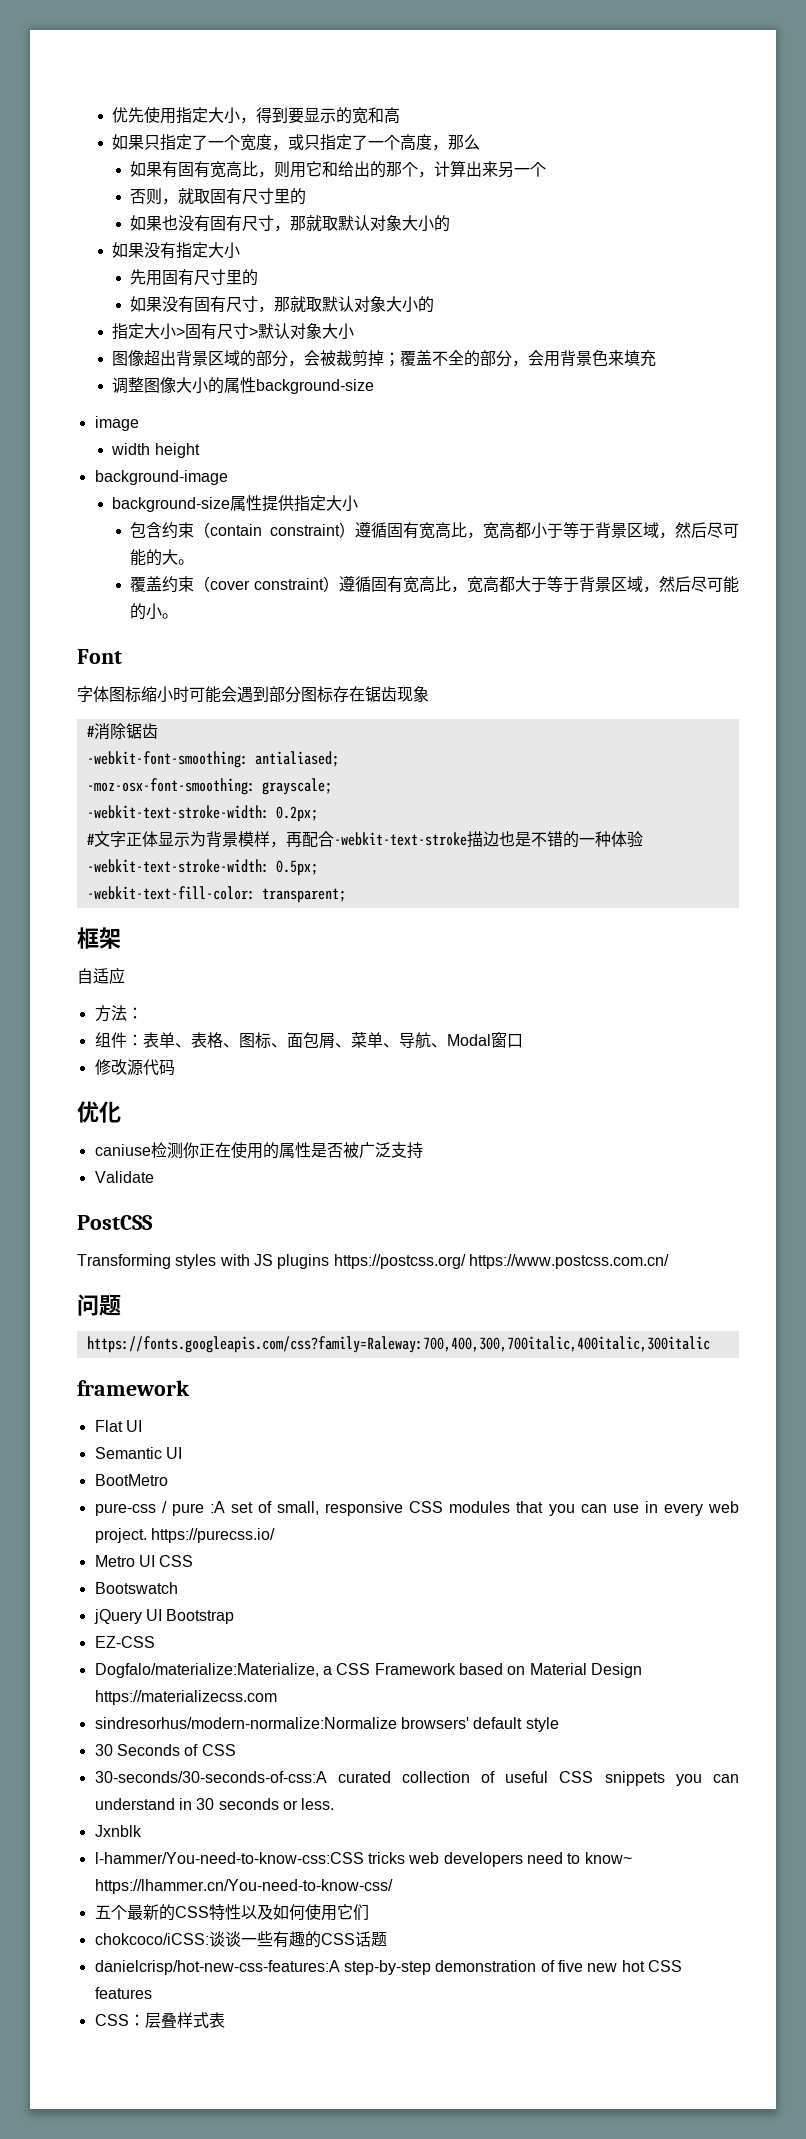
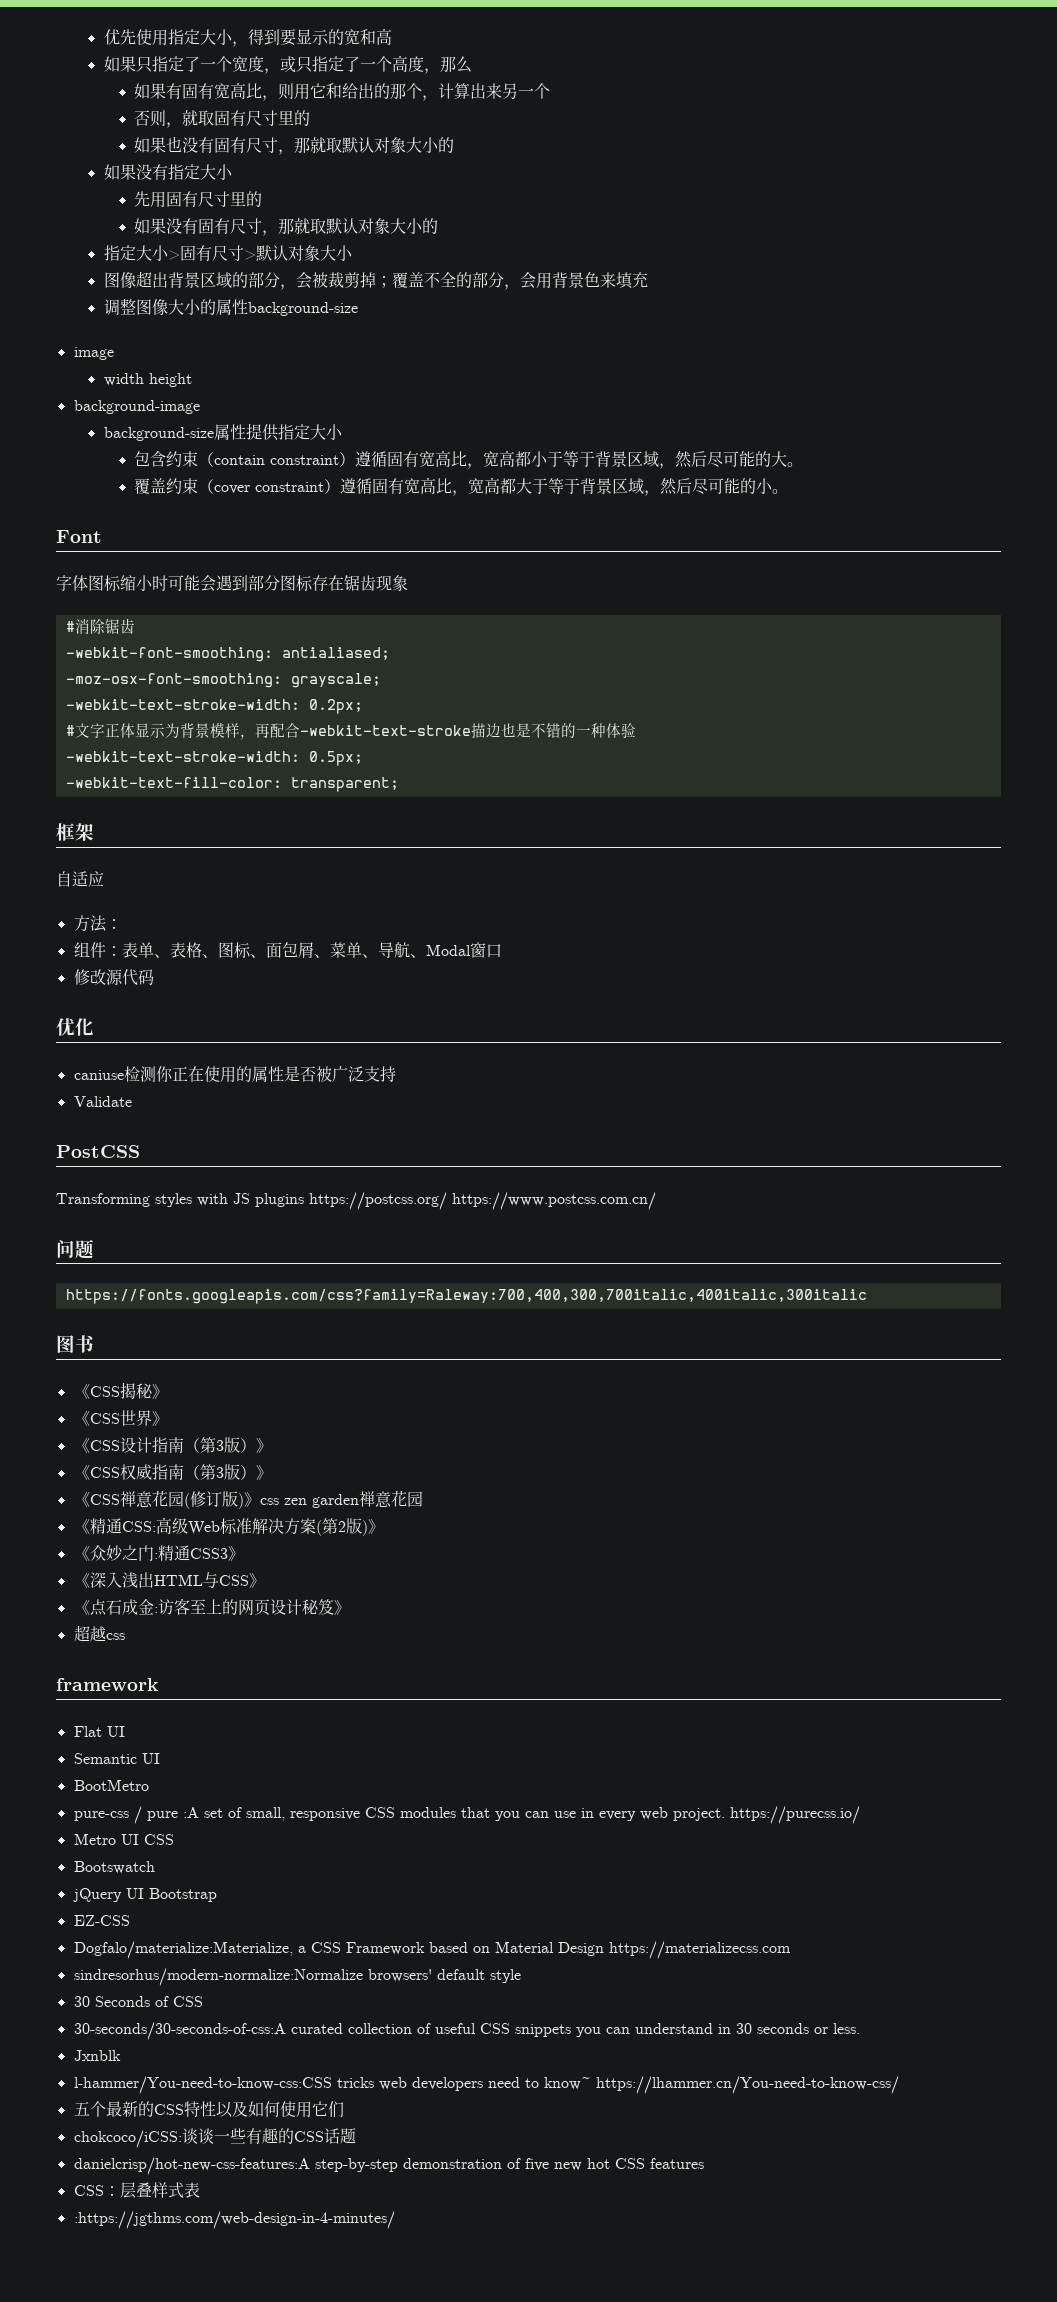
+ 图书
+ 《CSS揭秘》
+ 《CSS世界》
+ 《CSS设计指南（第3版）》
+ 《CSS权威指南（第3版）》
+ 《CSS禅意花园(修订版)》css zen garden禅意花园
+ 《精通CSS:高级Web标准解决方案(第2版)》
+ 《众妙之门:精通CSS3》
+ 《深入浅出HTML与CSS》
+ 《点石成金:访客至上的网页设计秘笈》
+ 超越css
+ :https://jgthms.com/web-design-in-4-minutes/

